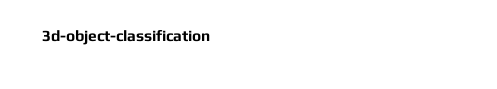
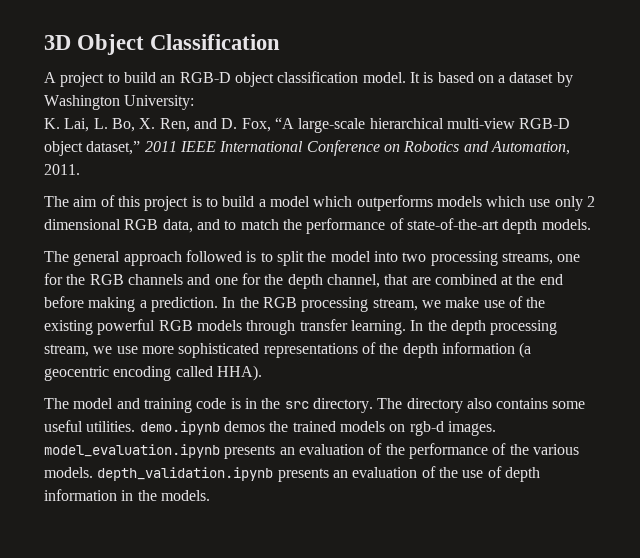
- 3d-object-classification
+ 3D Object Classification
+ A project to build an RGB-D object classification model. It is based on a dataset by Washington University:
+ K. Lai, L. Bo, X. Ren, and D. Fox, “A large-scale hierarchical multi-view RGB-D object dataset,” 2011 IEEE International Conference on Robotics and Automation, 2011.
+ The aim of this project is to build a model which outperforms models which use only 2 dimensional RGB data, and to match the performance of state-of-the-art depth models.
+ The general approach followed is to split the model into two processing streams, one for the RGB channels and one for the depth channel, that are combined at the end before making a prediction. In the RGB processing stream, we make use of the existing powerful RGB models through transfer learning. In the depth processing stream, we use more sophisticated representations of the depth information (a geocentric encoding called HHA).
+ The model and training code is in the src directory. The directory also contains some useful utilities. demo.ipynb demos the trained models on rgb-d images. model_evaluation.ipynb presents an evaluation of the performance of the various models. depth_validation.ipynb presents an evaluation of the use of depth information in the models.

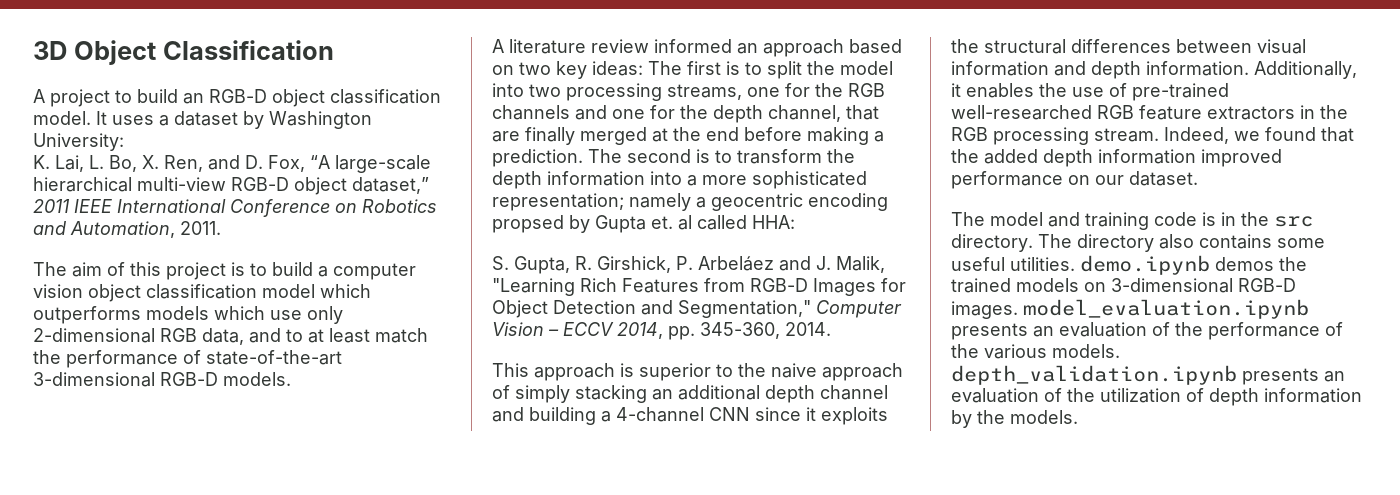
- It is based on a dataset by Washington University:
+ It uses a dataset by Washington University:
- The aim of this project is to build a model which outperforms models which use only 2 dimensional RGB data, and to match the performance of state-of-the-art depth models.
+ The aim of this project is to build a computer vision object classification model which outperforms models which use only 2-dimensional RGB data, and to at least match the performance of state-of-the-art 3-dimensional RGB-D models.
- The general approach followed is to split the model into two processing streams, one for the RGB channels and one for the depth channel, that are combined at the end before making a prediction.
+ A literature review informed an approach based on two key ideas: The first is to split the model into two processing streams, one for the RGB channels and one for the depth channel, that are finally merged at the end before making a prediction.
- In the RGB processing stream, we make use of the existing powerful RGB models through transfer learning. In the depth processing stream, we use more sophisticated representations of the depth information (a geocentric encoding called HHA).
+ The second is to transform the depth information into a more sophisticated representation; namely a geocentric encoding propsed by Gupta et. al called HHA:
+ S. Gupta, R. Girshick, P. Arbeláez and J. Malik, "Learning Rich Features from RGB-D Images for Object Detection and Segmentation," Computer Vision – ECCV 2014, pp. 345-360, 2014.
+ This approach is superior to the naive approach of simply stacking an additional depth channel and building a 4-channel CNN since it exploits the structural differences between visual information and depth information. Additionally, it enables the use of pre-trained well-researched RGB feature extractors in the RGB processing stream. Indeed, we found that the added depth information improved performance on our dataset.
- The directory also contains some useful utilities. demo.ipynb demos the trained models on rgb-d images. model_evaluation.ipynb presents an evaluation of the performance of the various models. depth_validation.ipynb presents an evaluation of the use of depth information in the models.
+ The directory also contains some useful utilities. demo.ipynb demos the trained models on 3-dimensional RGB-D images. model_evaluation.ipynb presents an evaluation of the performance of the various models. depth_validation.ipynb presents an evaluation of the utilization of depth information by the models.

